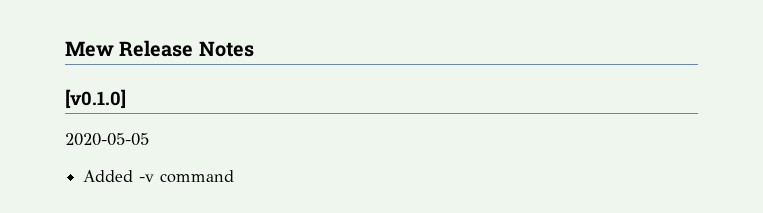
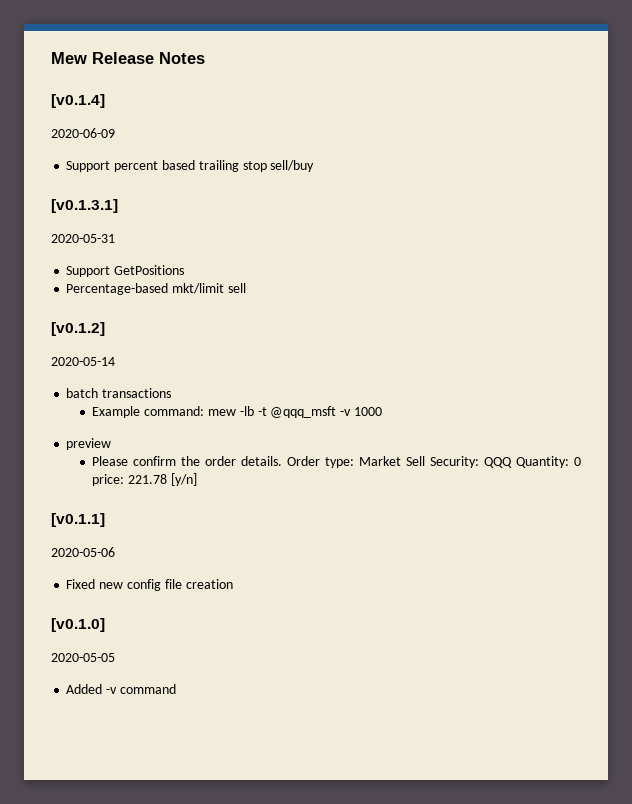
+ [v0.1.4]
+ 2020-06-09
+ Support percent based trailing stop sell/buy
+ [v0.1.3.1]
+ 2020-05-31
+ Support GetPositions
+ Percentage-based mkt/limit sell
+ [v0.1.2]
+ 2020-05-14
+ batch transactions
+ Example command: mew -lb -t @qqq_msft -v 1000
+ preview
+ Please confirm the order details. Order type: Market Sell Security: QQQ Quantity: 0 price: 221.78 [y/n]
+ [v0.1.1]
+ 2020-05-06
+ Fixed new config file creation

